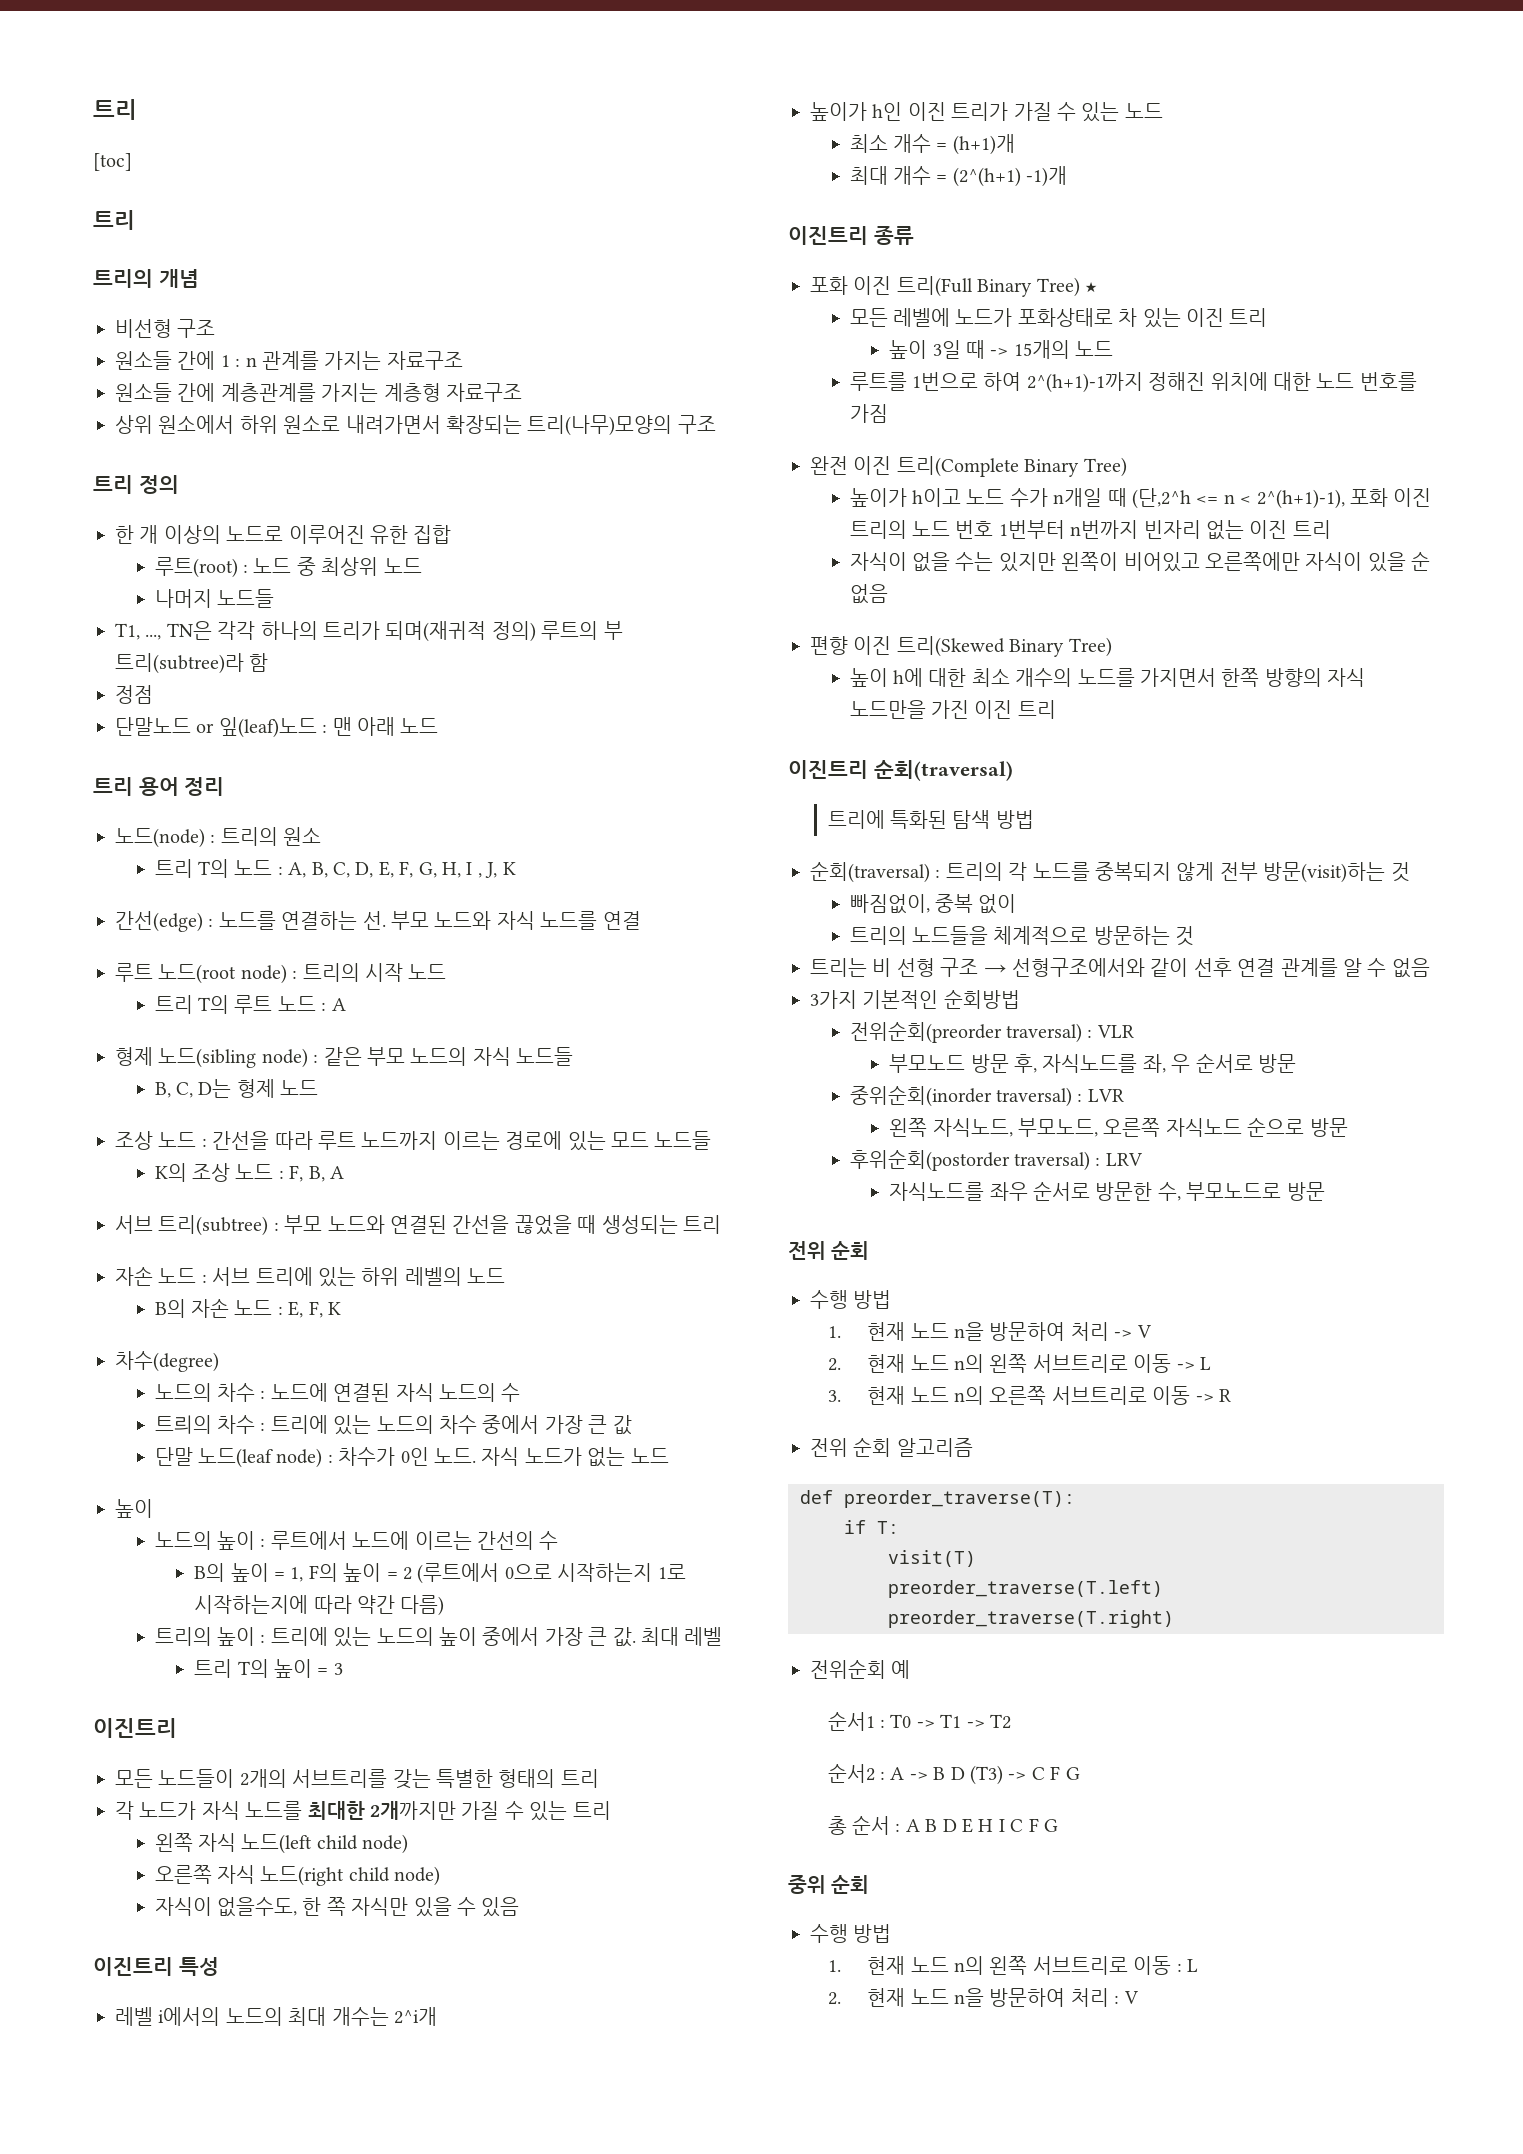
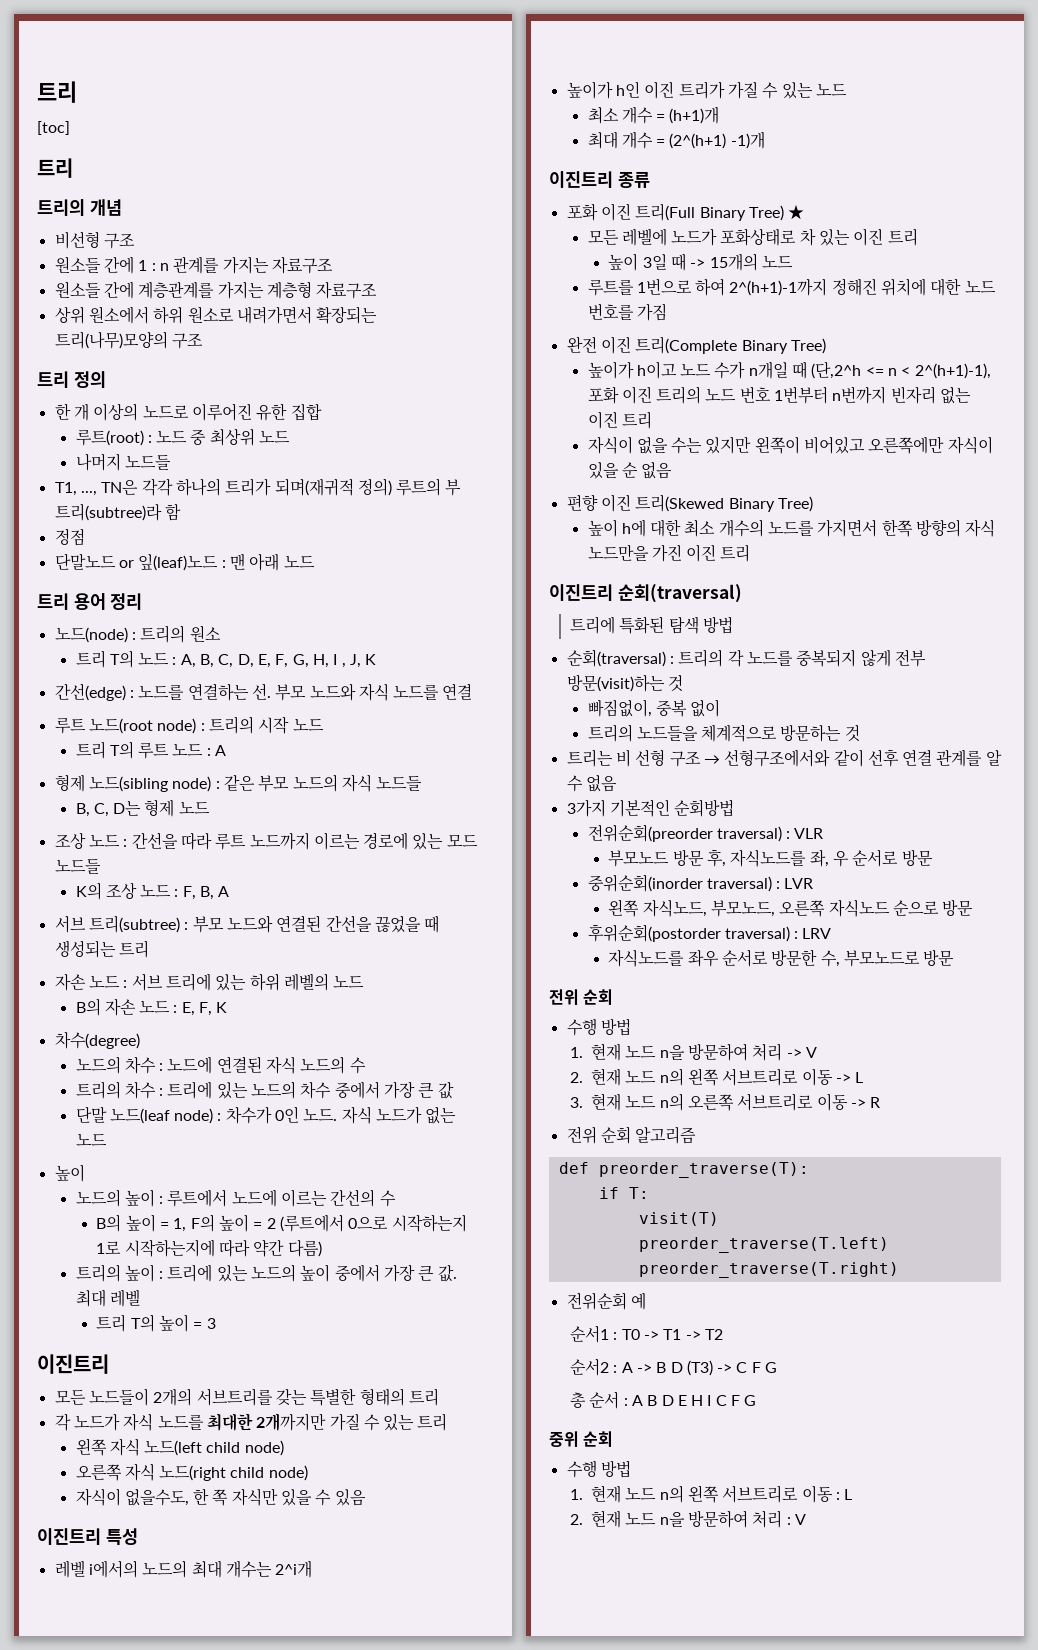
- 트릐의 차수 : 트리에 있는 노드의 차수 중에서 가장 큰 값
+ 트리의 차수 : 트리에 있는 노드의 차수 중에서 가장 큰 값

